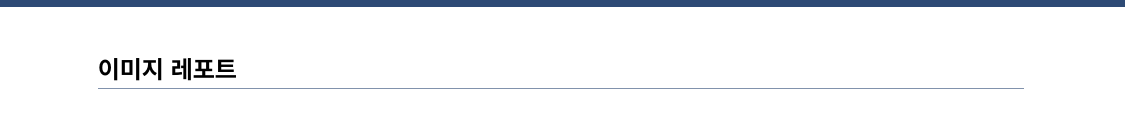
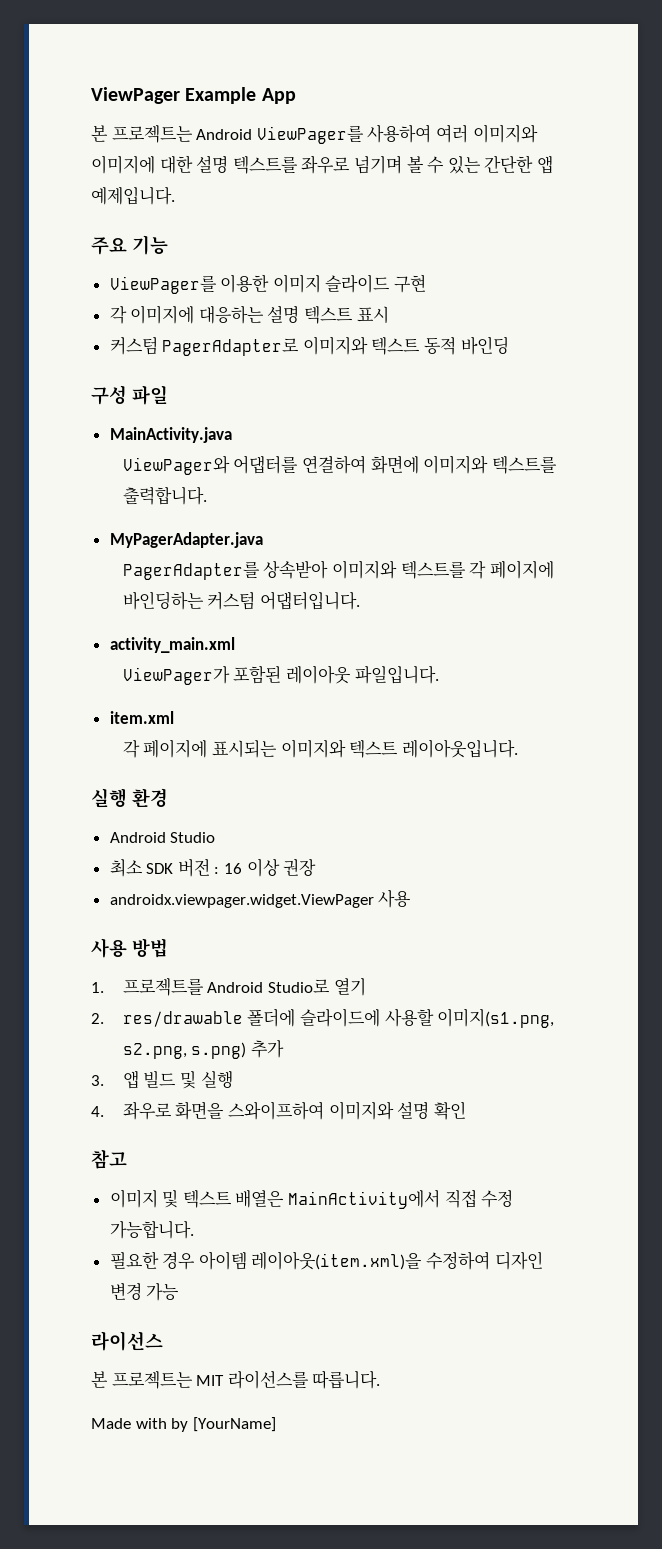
- 이미지 레포트
+ ViewPager Example App
+ 본 프로젝트는 Android ViewPager를 사용하여 여러 이미지와 이미지에 대한 설명 텍스트를 좌우로 넘기며 볼 수 있는 간단한 앱 예제입니다.
+ 주요 기능
+ ViewPager를 이용한 이미지 슬라이드 구현
+ 각 이미지에 대응하는 설명 텍스트 표시
+ 커스텀 PagerAdapter로 이미지와 텍스트 동적 바인딩
+ 구성 파일
+ MainActivity.java
+ ViewPager와 어댑터를 연결하여 화면에 이미지와 텍스트를 출력합니다.
+ MyPagerAdapter.java
+ PagerAdapter를 상속받아 이미지와 텍스트를 각 페이지에 바인딩하는 커스텀 어댑터입니다.
+ activity_main.xml
+ ViewPager가 포함된 레이아웃 파일입니다.
+ item.xml
+ 각 페이지에 표시되는 이미지와 텍스트 레이아웃입니다.
+ 실행 환경
+ Android Studio
+ 최소 SDK 버전 : 16 이상 권장
+ androidx.viewpager.widget.ViewPager 사용
+ 사용 방법
+ 1. 프로젝트를 Android Studio로 열기
+ 2. res/drawable 폴더에 슬라이드에 사용할 이미지(s1.png, s2.png, s.png) 추가
+ 3. 앱 빌드 및 실행
+ 4. 좌우로 화면을 스와이프하여 이미지와 설명 확인
+ 참고
+ 이미지 및 텍스트 배열은 MainActivity에서 직접 수정 가능합니다.
+ 필요한 경우 아이템 레이아웃(item.xml)을 수정하여 디자인 변경 가능
+ 라이선스
+ 본 프로젝트는 MIT 라이선스를 따릅니다.
+ Made with by [YourName]

